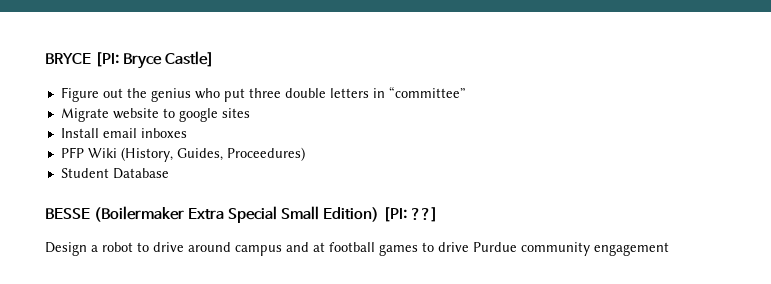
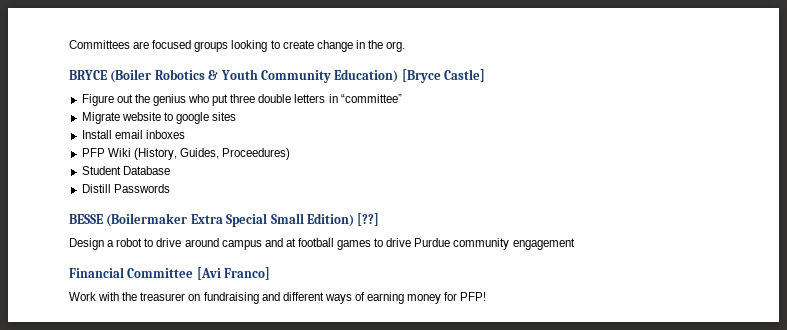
- BRYCE [PI: Bryce Castle]
+ Committees are focused groups looking to create change in the org.
+ BRYCE (Boiler Robotics & Youth Community Education) [Bryce Castle]
+ Distill Passwords
- BESSE (Boilermaker Extra Special Small Edition) [PI: ??]
+ BESSE (Boilermaker Extra Special Small Edition) [??]
+ Financial Committee [Avi Franco]
+ Work with the treasurer on fundraising and different ways of earning money for PFP!

